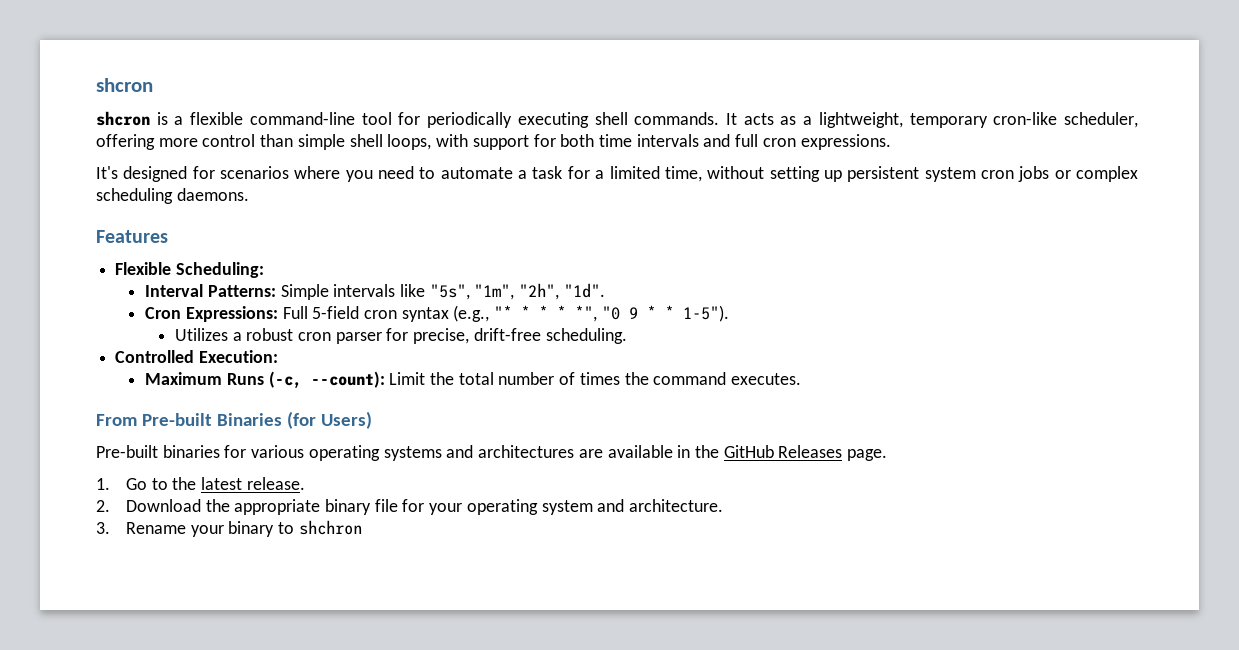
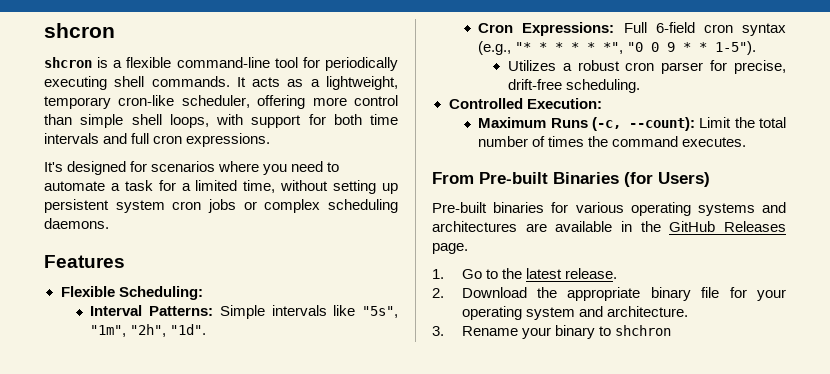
- Cron Expressions: Full 5-field cron syntax (e.g., "* * * * *", "0 9 * * 1-5").
+ Cron Expressions: Full 6-field cron syntax (e.g., "* * * * * *", "0 0 9 * * 1-5").

